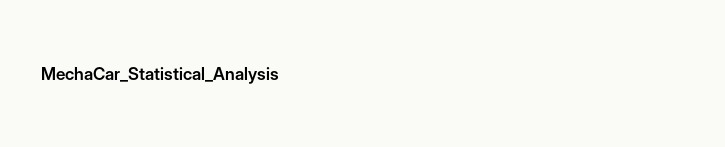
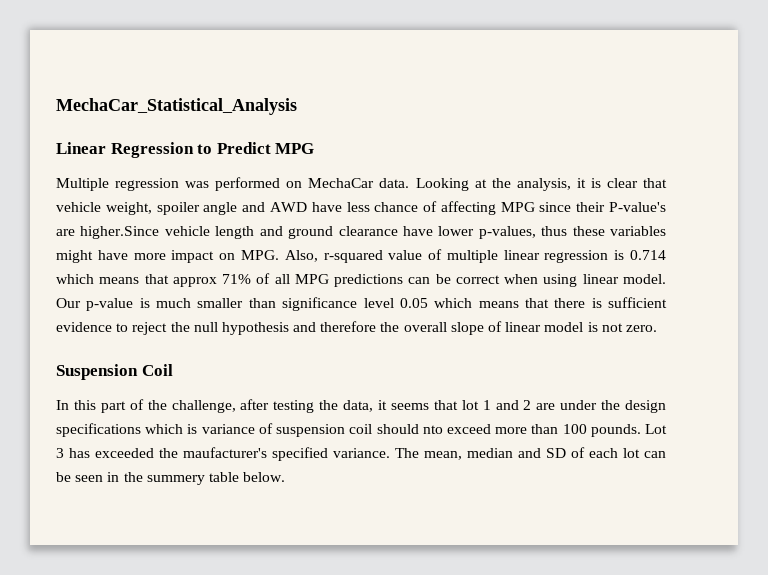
+ Linear Regression to Predict MPG
+ Multiple regression was performed on MechaCar data. Looking at the analysis, it is clear that vehicle weight, spoiler angle and AWD have less chance of affecting MPG since their P-value's are higher.Since vehicle length and ground clearance have lower p-values, thus these variables might have more impact on MPG. Also, r-squared value of multiple linear regression is 0.714 which means that approx 71% of all MPG predictions can be correct when using linear model. Our p-value is much smaller than significance level 0.05 which means that there is sufficient evidence to reject the null hypothesis and therefore the overall slope of linear model is not zero.
+ Suspension Coil
+ In this part of the challenge, after testing the data, it seems that lot 1 and 2 are under the design specifications which is variance of suspension coil should nto exceed more than 100 pounds. Lot 3 has exceeded the maufacturer's specified variance. The mean, median and SD of each lot can be seen in the summery table below.

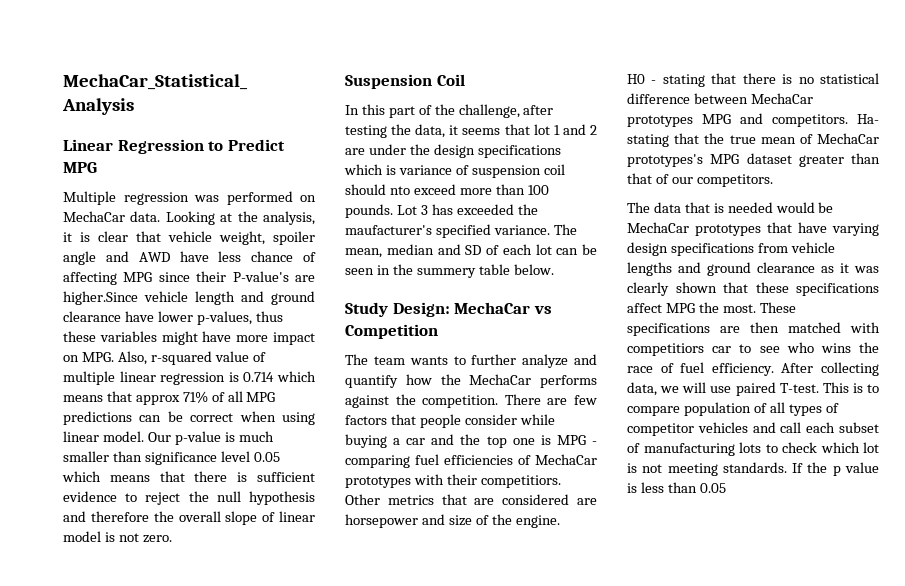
+ Study Design: MechaCar vs Competition
+ The team wants to further analyze and quantify how the MechaCar performs against the competition. There are few factors that people consider while buying a car and the top one is MPG - comparing fuel efficiencies of MechaCar prototypes with their competitiors. Other metrics that are considered are horsepower and size of the engine.
+ H0 - stating that there is no statistical difference between MechaCar prototypes MPG and competitors. Ha- stating that the true mean of MechaCar prototypes's MPG dataset greater than that of our competitors.
+ The data that is needed would be MechaCar prototypes that have varying design specifications from vehicle lengths and ground clearance as it was clearly shown that these specifications affect MPG the most. These specifications are then matched with competitiors car to see who wins the race of fuel efficiency. After collecting data, we will use paired T-test. This is to compare population of all types of competitor vehicles and call each subset of manufacturing lots to check which lot is not meeting standards. If the p value is less than 0.05

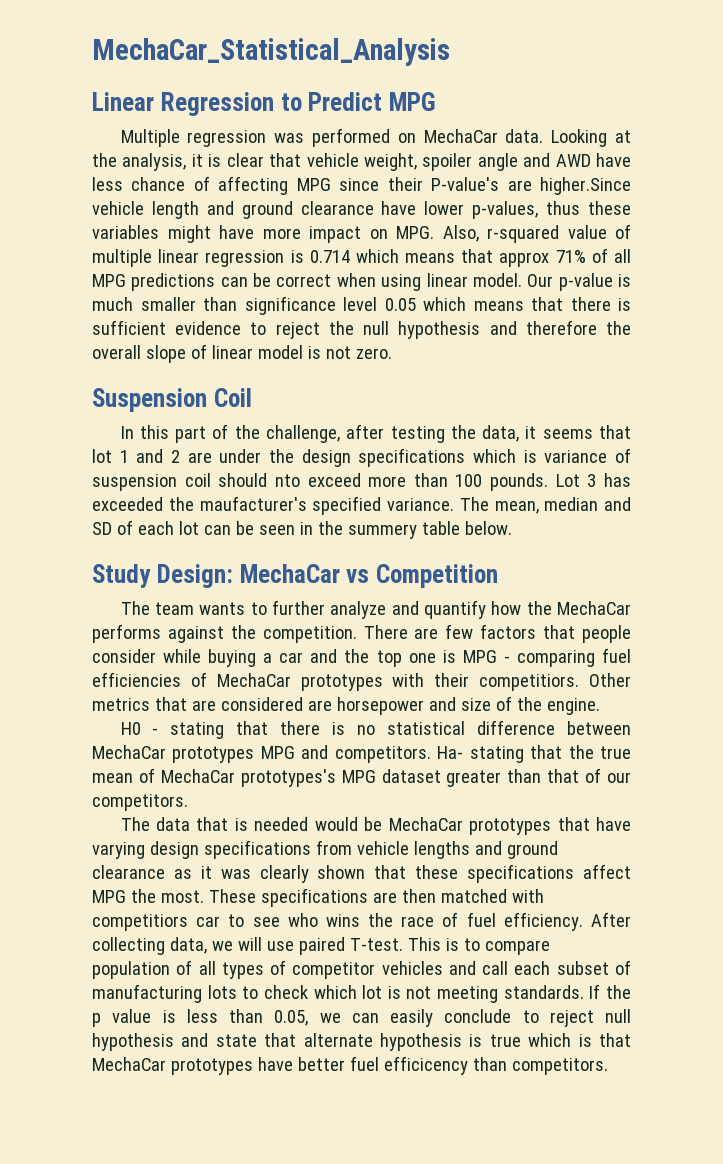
- If the p value is less than 0.05
+ If the p value is less than 0.05, we can easily conclude to reject null hypothesis and state that alternate hypothesis is true which is that MechaCar prototypes have better fuel efficicency than competitors.

